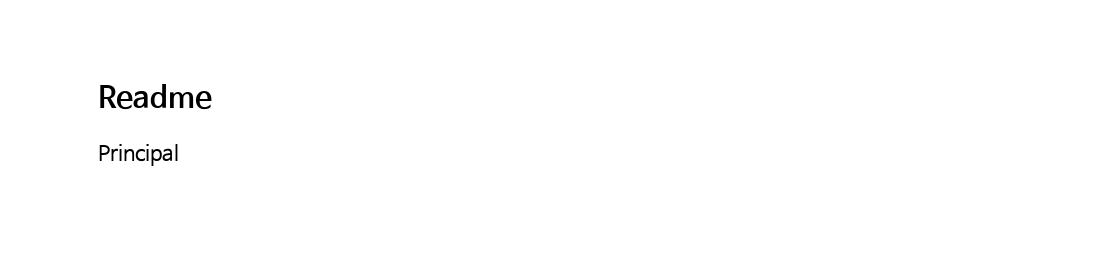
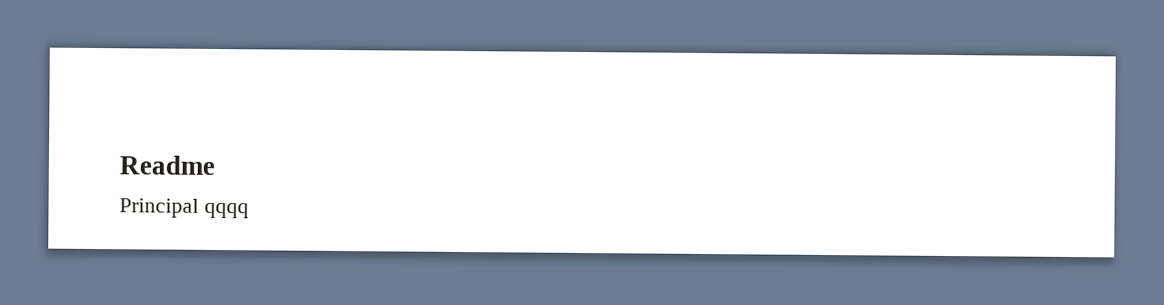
- Principal
+ Principal qqqq

